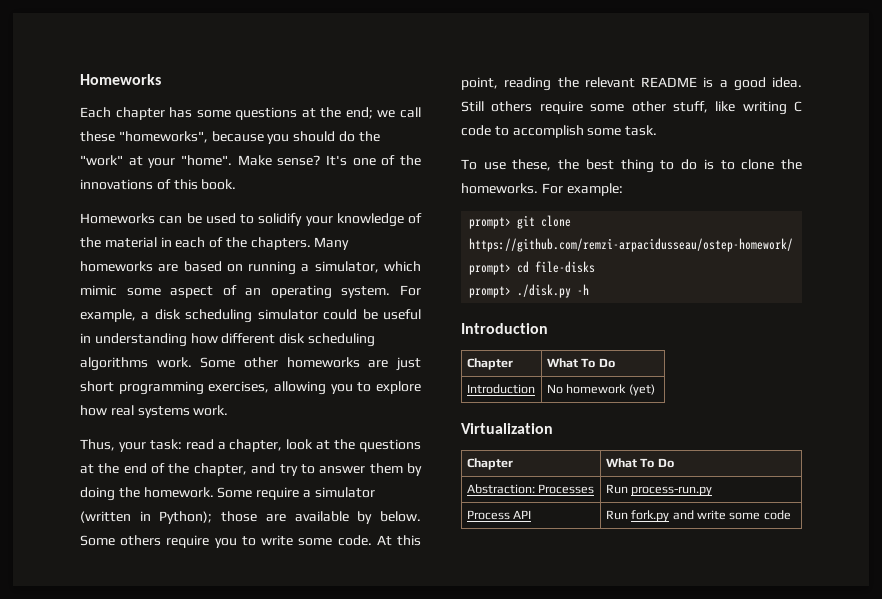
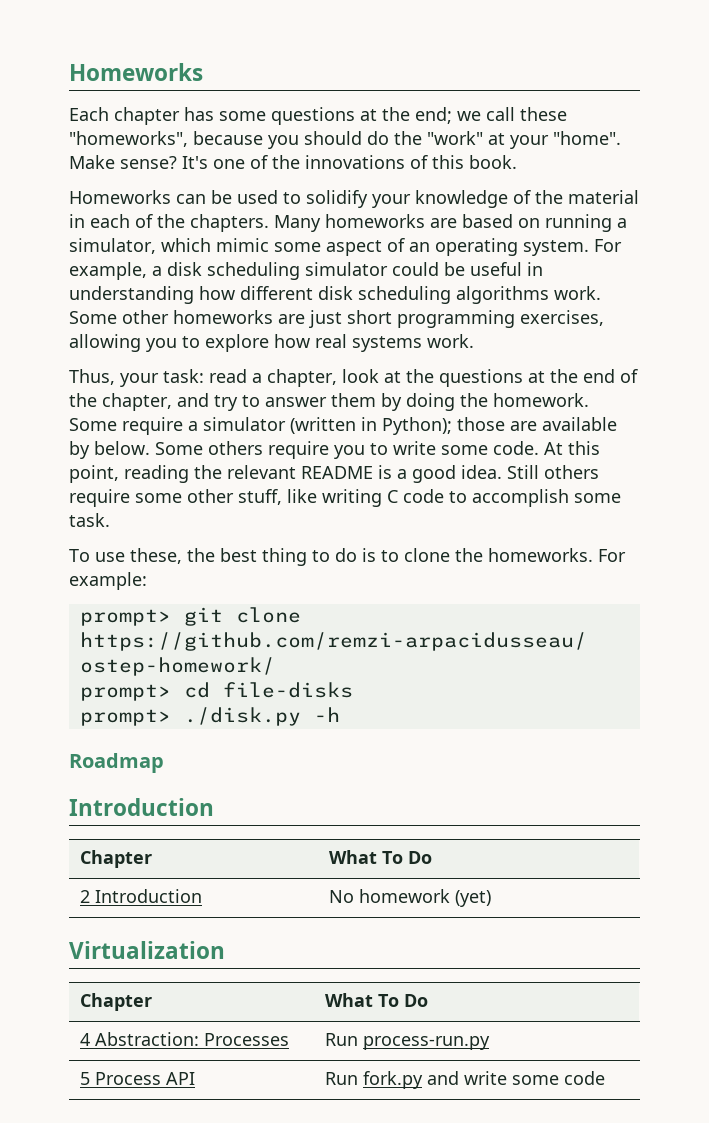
+ Roadmap
- Introduction | No homework (yet)
+ 2 Introduction | No homework (yet)
- Abstraction: Processes | Run process-run.py
+ 4 Abstraction: Processes | Run process-run.py
- Process API | Run fork.py and write some code
+ 5 Process API | Run fork.py and write some code

